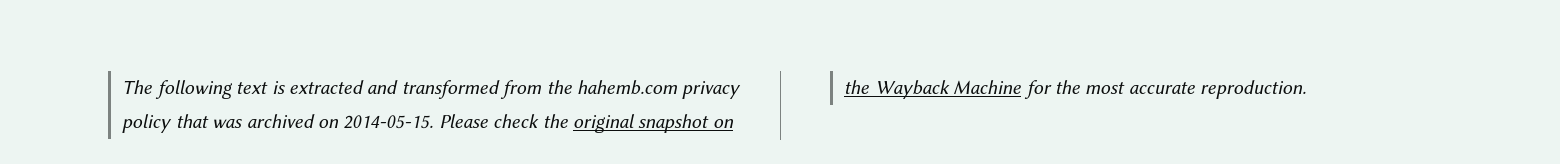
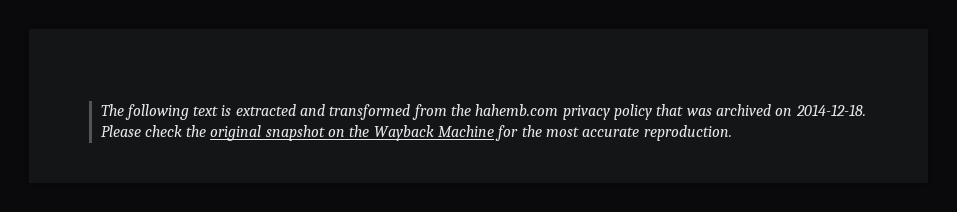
- The following text is extracted and transformed from the hahemb.com privacy policy that was archived on 2014-05-15.
+ The following text is extracted and transformed from the hahemb.com privacy policy that was archived on 2014-12-18.

